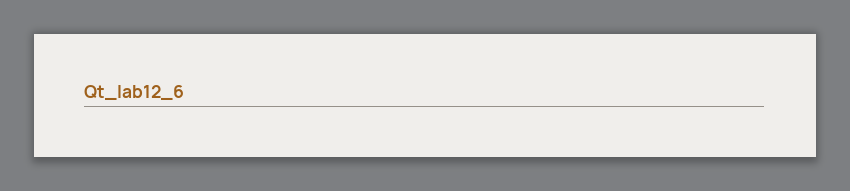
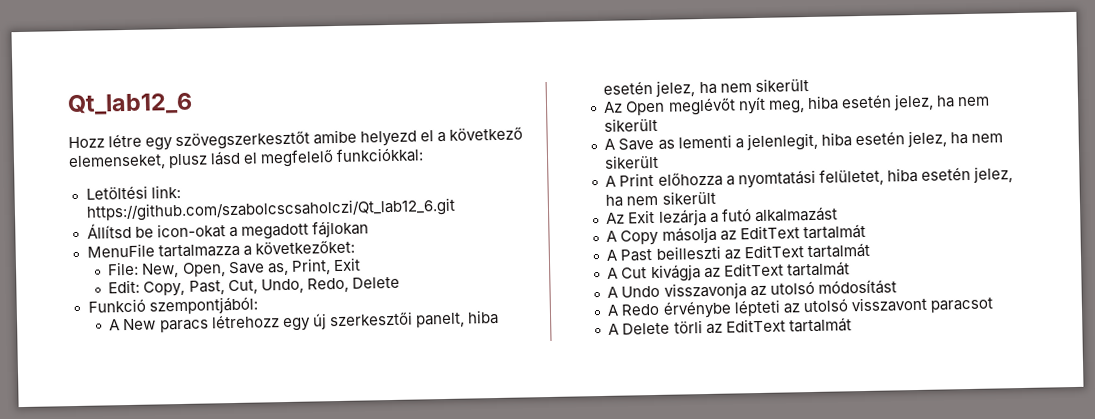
+ Hozz létre egy szövegszerkesztőt amibe helyezd el a következő elemenseket, plusz lásd el megfelelő funkciókkal:
+ Letöltési link: https://github.com/szabolcscsaholczi/Qt_lab12_6.git
+ Állítsd be icon-okat a megadott fájlokan
+ MenuFile tartalmazza a következőket:
+ File: New, Open, Save as, Print, Exit
+ Edit: Copy, Past, Cut, Undo, Redo, Delete
+ Funkció szempontjából:
+ A New paracs létrehozz egy új szerkesztői panelt, hiba esetén jelez, ha nem sikerült
+ Az Open meglévőt nyít meg, hiba esetén jelez, ha nem sikerült
+ A Save as lementi a jelenlegit, hiba esetén jelez, ha nem sikerült
+ A Print előhozza a nyomtatási felületet, hiba esetén jelez, ha nem sikerült
+ Az Exit lezárja a futó alkalmazást
+ A Copy másolja az EditText tartalmát
+ A Past beilleszti az EditText tartalmát
+ A Cut kivágja az EditText tartalmát
+ A Undo visszavonja az utolsó módosítást
+ A Redo érvénybe lépteti az utolsó visszavont paracsot
+ A Delete törli az EditText tartalmát

